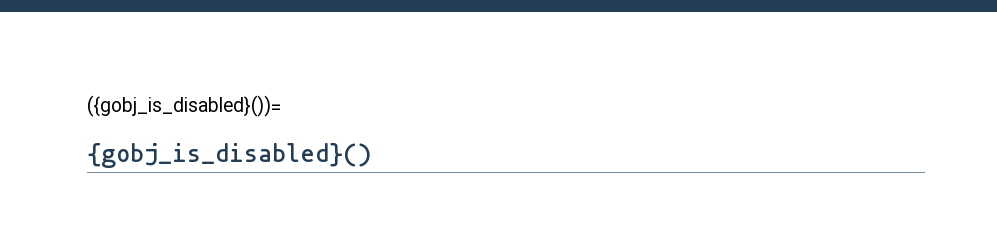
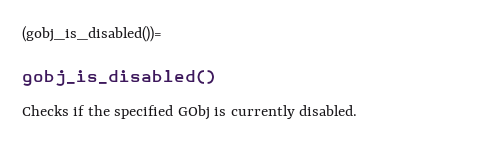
- ({gobj_is_disabled}())=
- {gobj_is_disabled}()
+ (gobj_is_disabled())=
+ gobj_is_disabled()
+ Checks if the specified GObj is currently disabled.

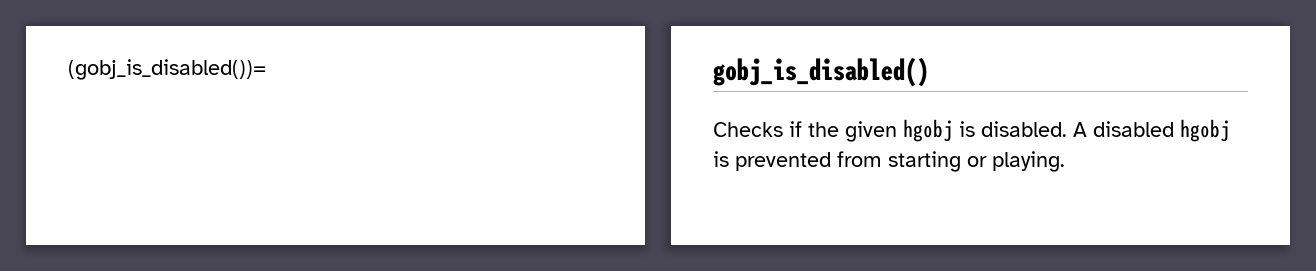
- Checks if the specified GObj is currently disabled.
+ Checks if the given hgobj is disabled. A disabled hgobj is prevented from starting or playing.

